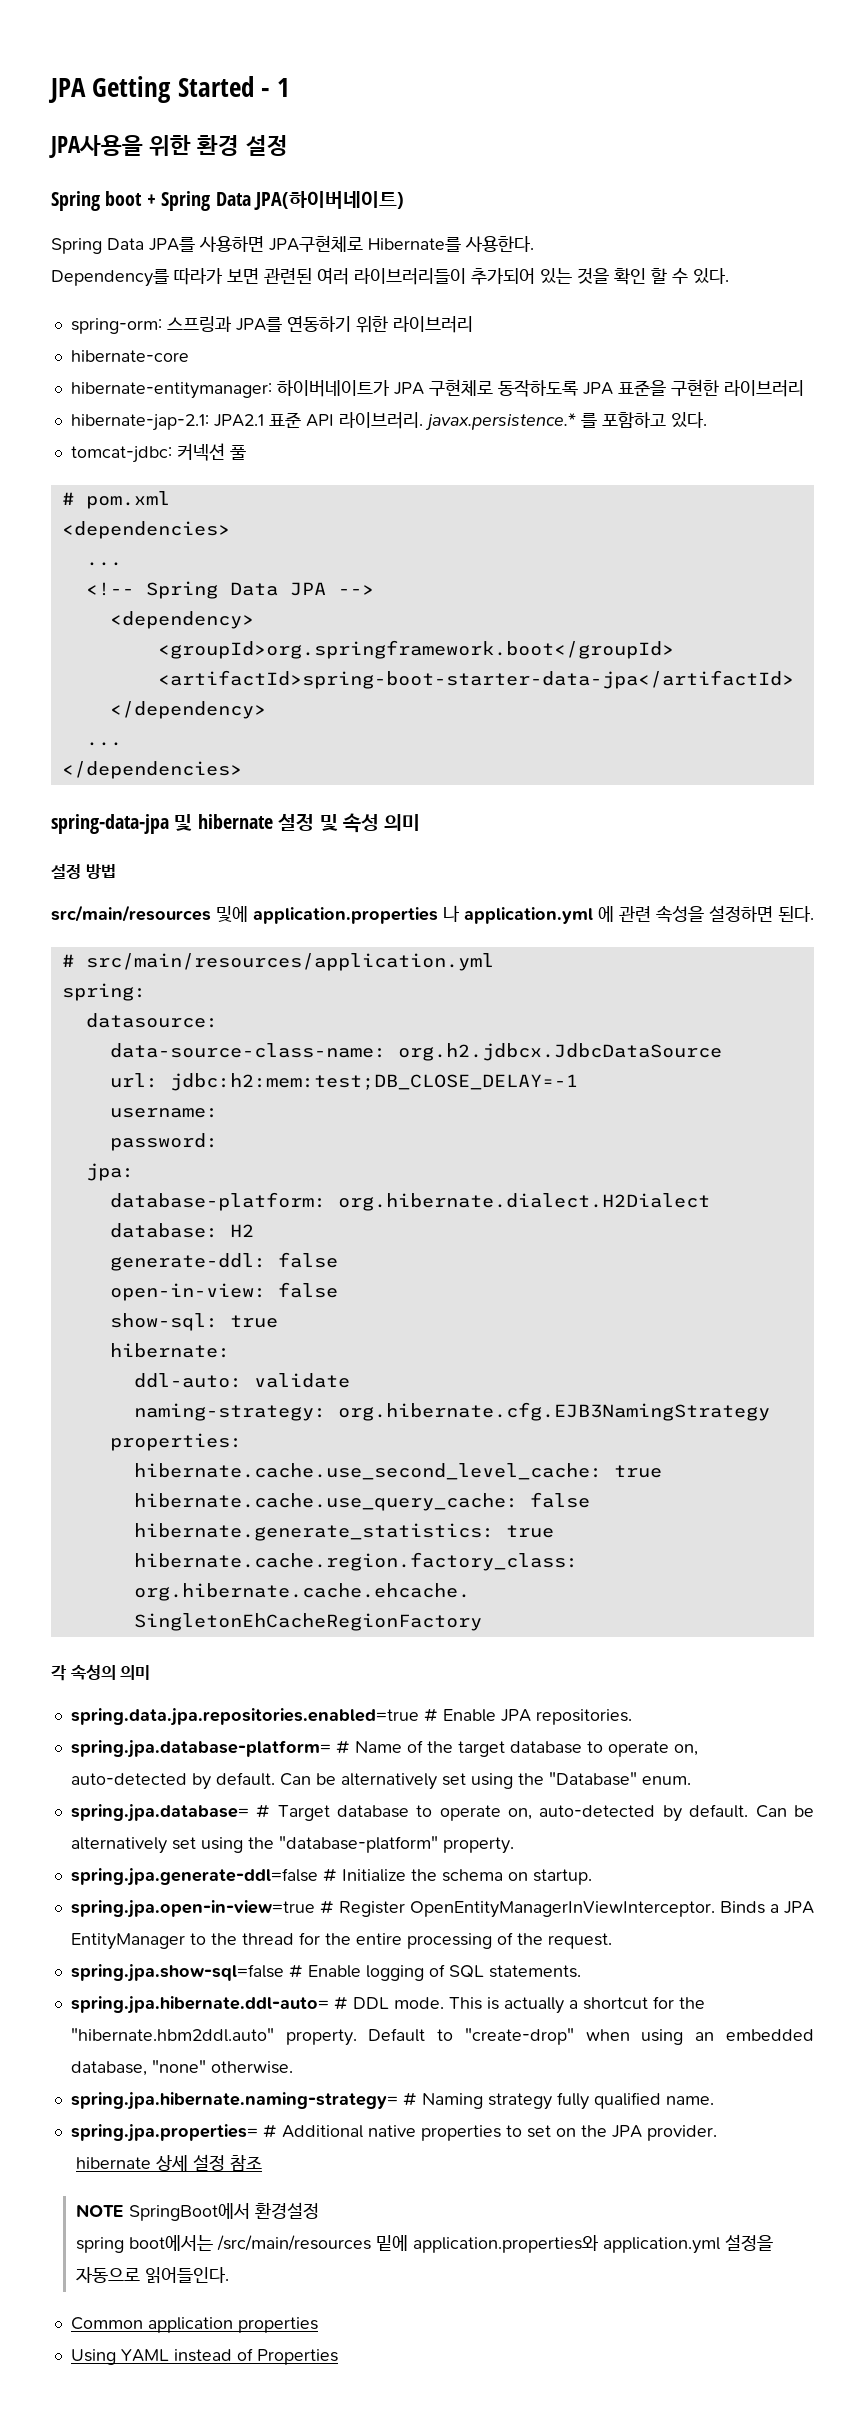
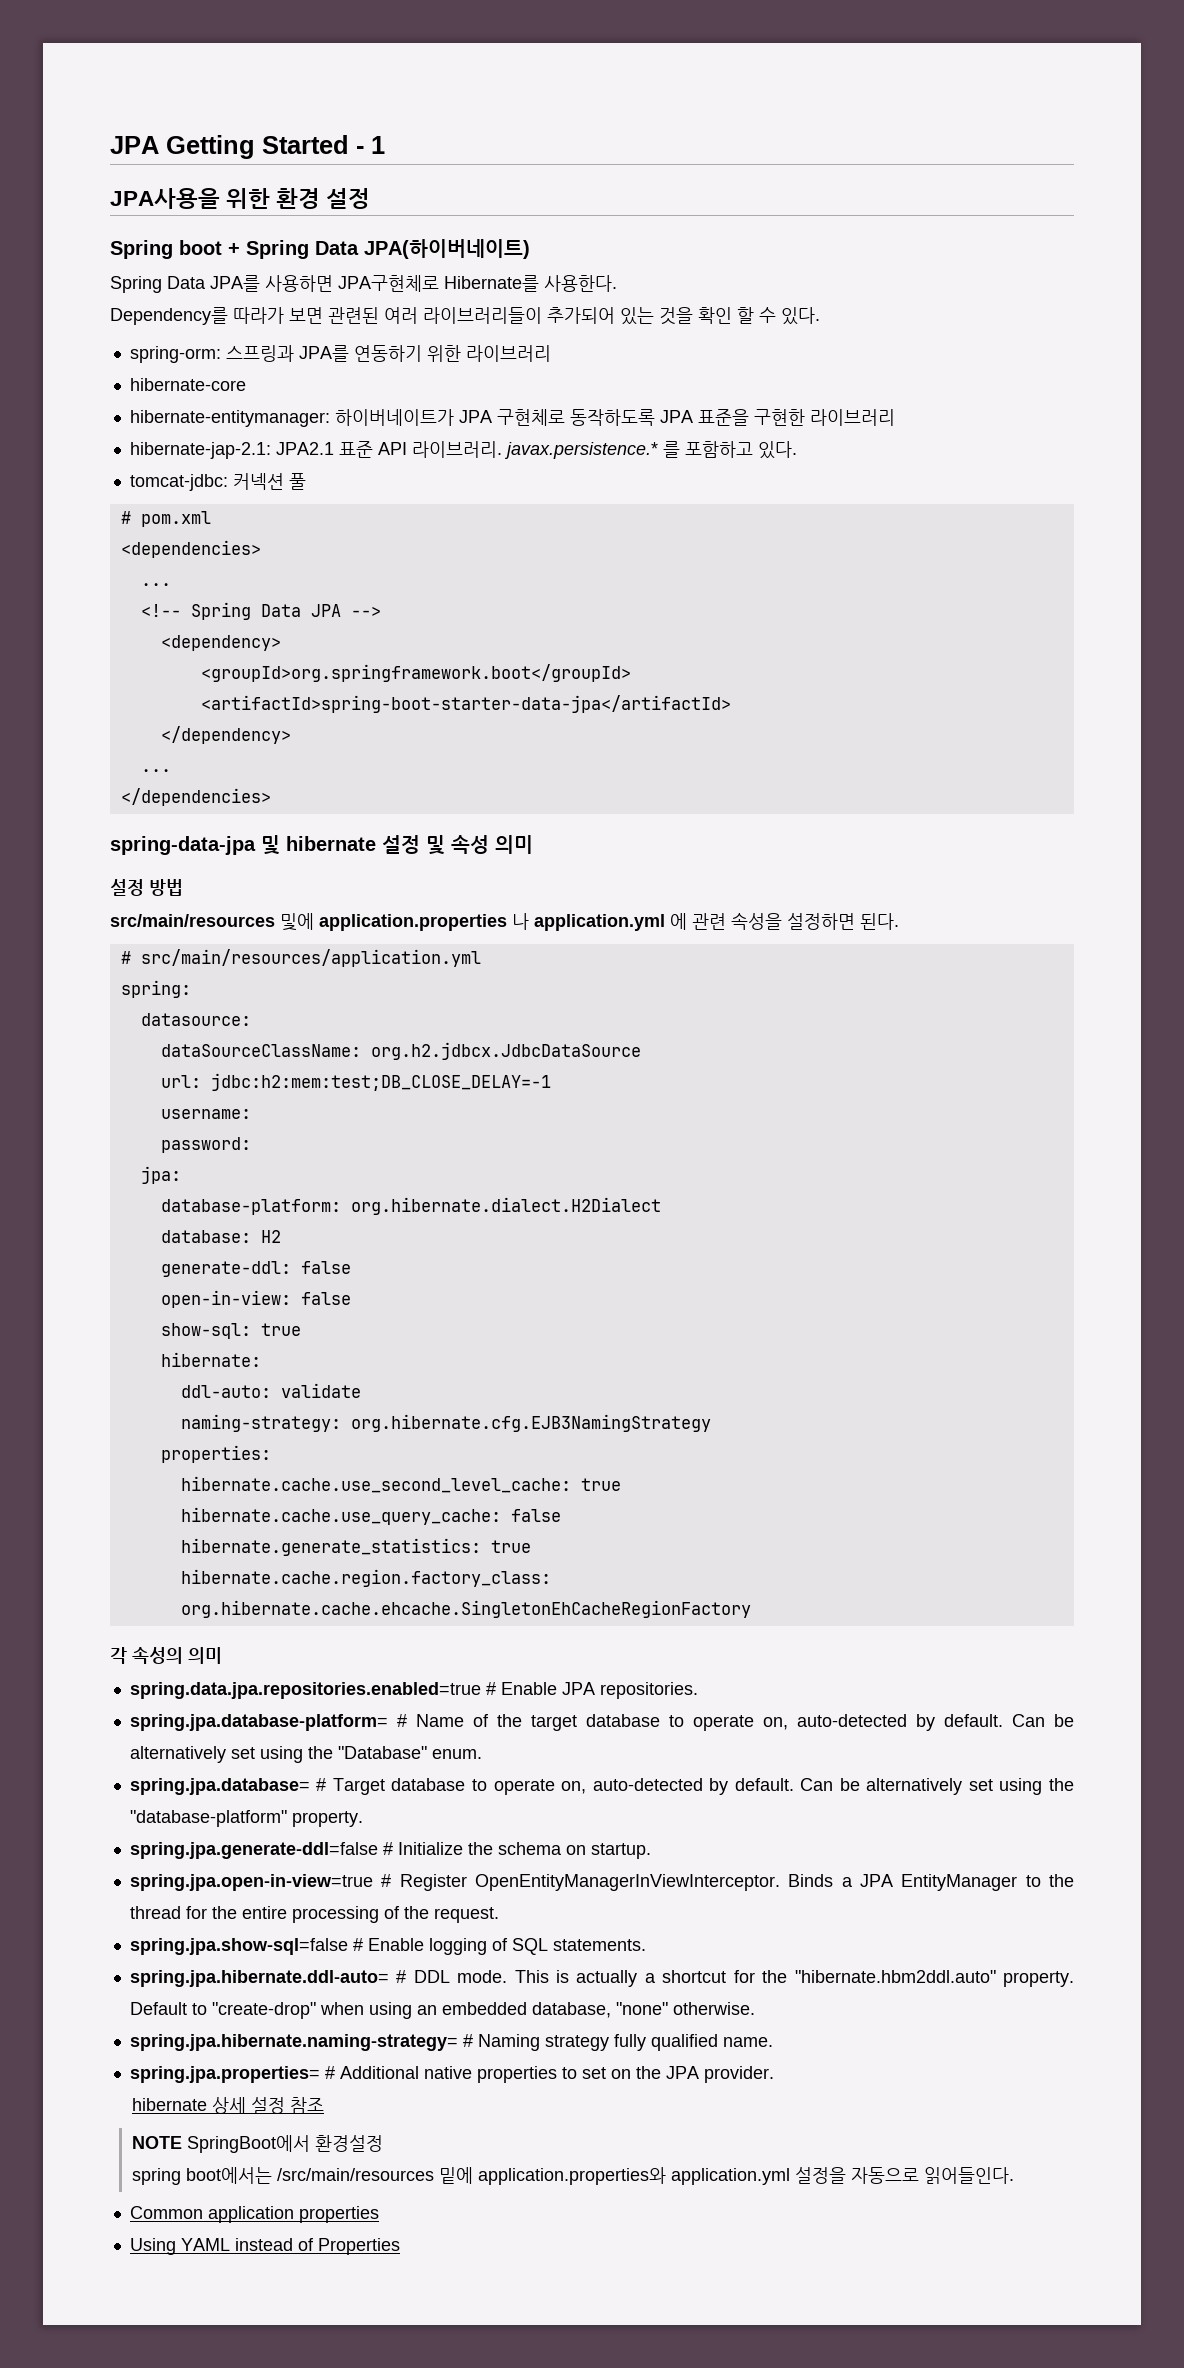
- data-source-class-name: org.h2.jdbcx.JdbcDataSource
+ dataSourceClassName: org.h2.jdbcx.JdbcDataSource

